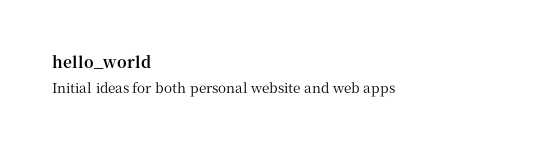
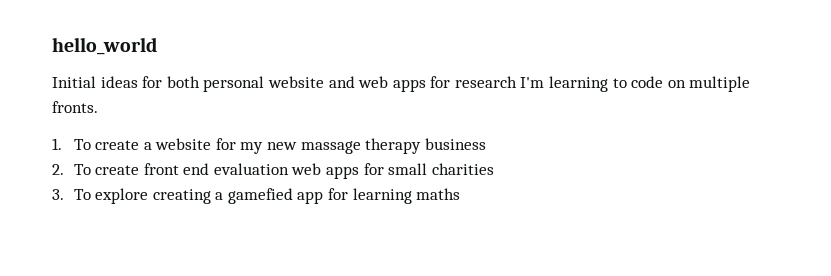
- Initial ideas for both personal website and web apps
+ Initial ideas for both personal website and web apps for research I'm learning to code on multiple fronts.
+ 1. To create a website for my new massage therapy business
+ 2. To create front end evaluation web apps for small charities
+ 3. To explore creating a gamefied app for learning maths

